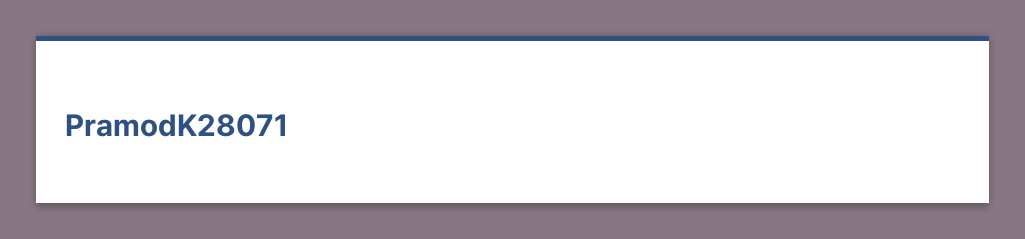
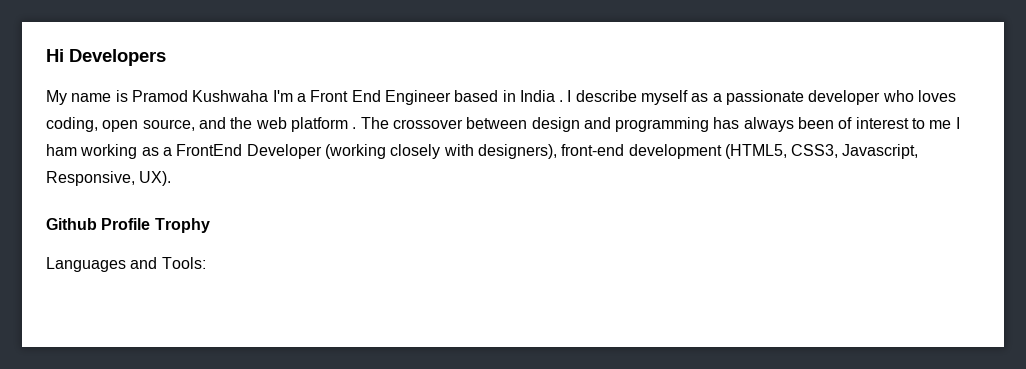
- PramodK28071
+ Hi Developers
+ My name is Pramod Kushwaha I'm a Front End Engineer based in India . I describe myself as a passionate developer who loves coding, open source, and the web platform . The crossover between design and programming has always been of interest to me I ham working as a FrontEnd Developer (working closely with designers), front-end development (HTML5, CSS3, Javascript, Responsive, UX).
+ Github Profile Trophy
+ Languages and Tools:

